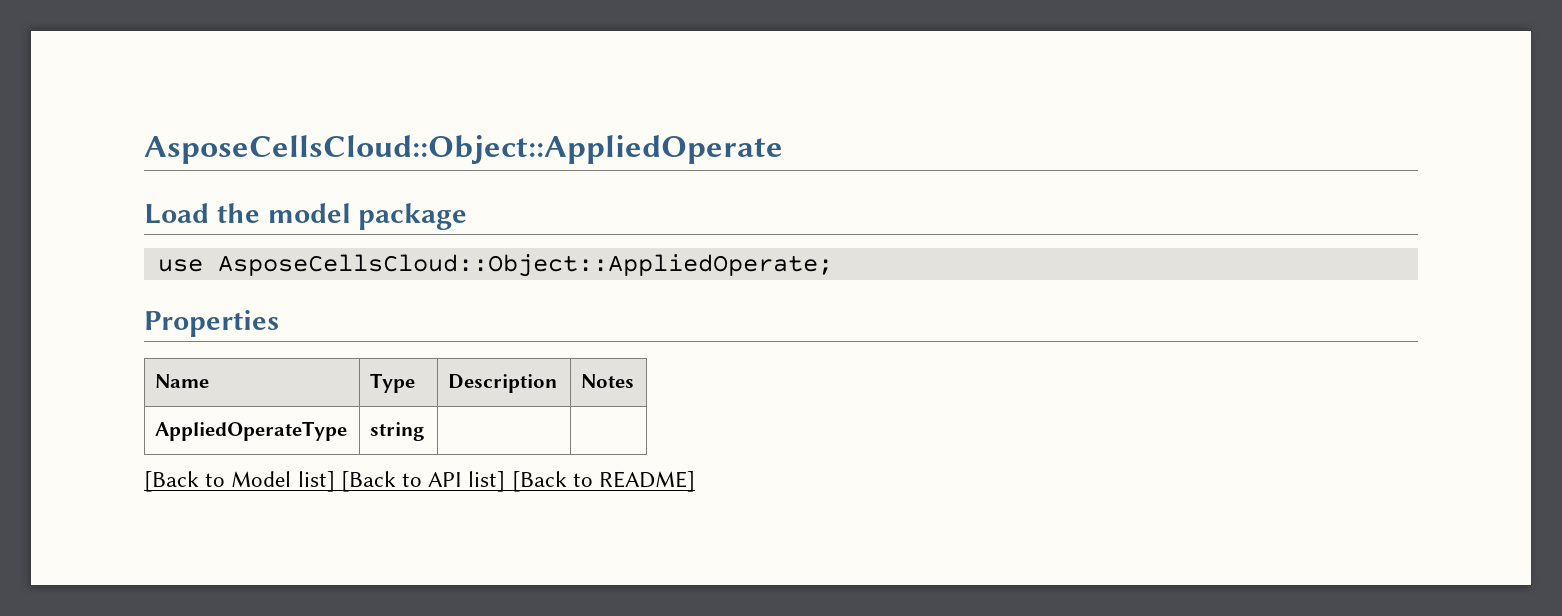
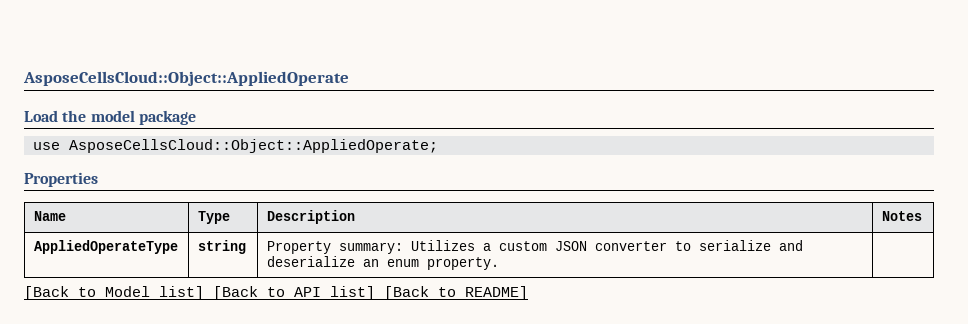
- AppliedOperateType | string | |
+ AppliedOperateType | string | Property summary: Utilizes a custom JSON converter to serialize and deserialize an enum property. |

